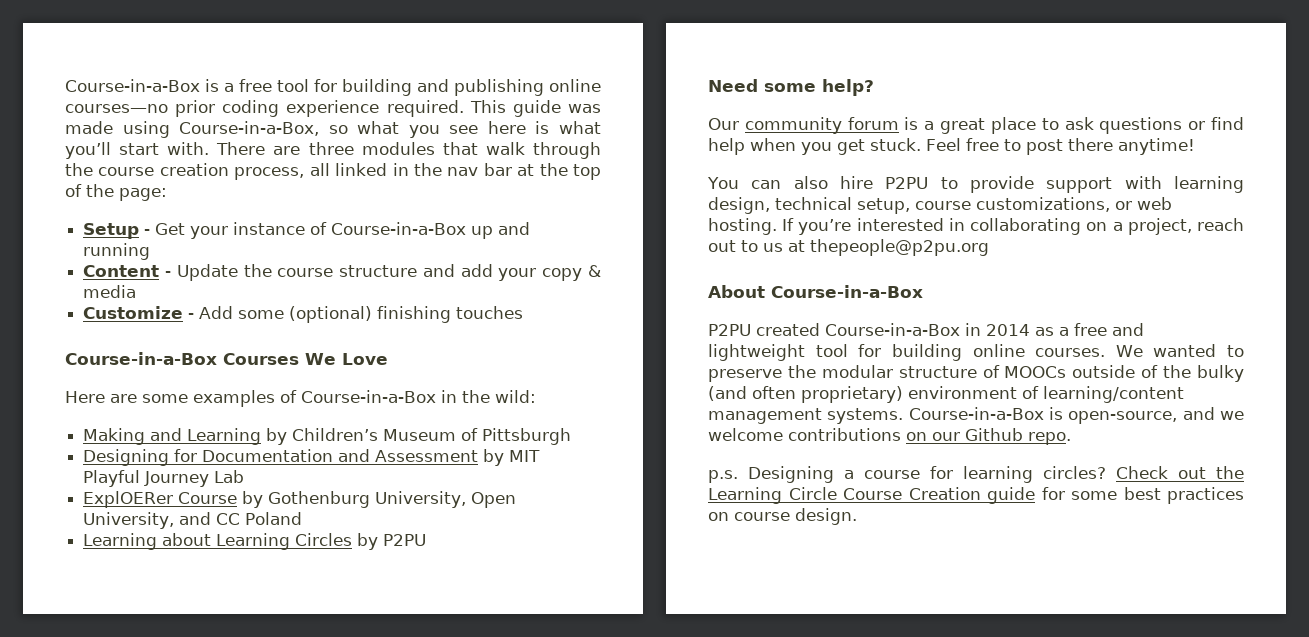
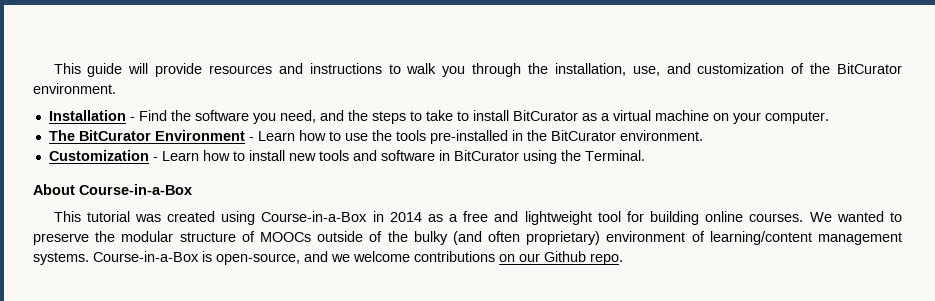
- Course-in-a-Box is a free tool for building and publishing online courses—no prior coding experience required. This guide was made using Course-in-a-Box, so what you see here is what you’ll start with. There are three modules that walk through the course creation process, all linked in the nav bar at the top of the page:
- Setup - Get your instance of Course-in-a-Box up and running
- Content - Update the course structure and add your copy & media
- Customize - Add some (optional) finishing touches
- Course-in-a-Box Courses We Love
- Here are some examples of Course-in-a-Box in the wild:
- Making and Learning by Children’s Museum of Pittsburgh
- Designing for Documentation and Assessment by MIT Playful Journey Lab
- ExplOERer Course by Gothenburg University, Open University, and CC Poland
- Learning about Learning Circles by P2PU
- Need some help?
- Our community forum is a great place to ask questions or find help when you get stuck. Feel free to post there anytime!
- You can also hire P2PU to provide support with learning design, technical setup, course customizations, or web hosting. If you’re interested in collaborating on a project, reach out to us at thepeople@p2pu.org
+ This guide will provide resources and instructions to walk you through the installation, use, and customization of the BitCurator environment.
+ Installation - Find the software you need, and the steps to take to install BitCurator as a virtual machine on your computer.
+ The BitCurator Environment - Learn how to use the tools pre-installed in the BitCurator environment.
+ Customization - Learn how to install new tools and software in BitCurator using the Terminal.
  About Course-in-a-Box
- P2PU created Course-in-a-Box in 2014 as a free and lightweight tool for building online courses.
+ This tutorial was created using Course-in-a-Box in 2014 as a free and lightweight tool for building online courses.
- p.s. Designing a course for learning circles? Check out the Learning Circle Course Creation guide for some best practices on course design.

